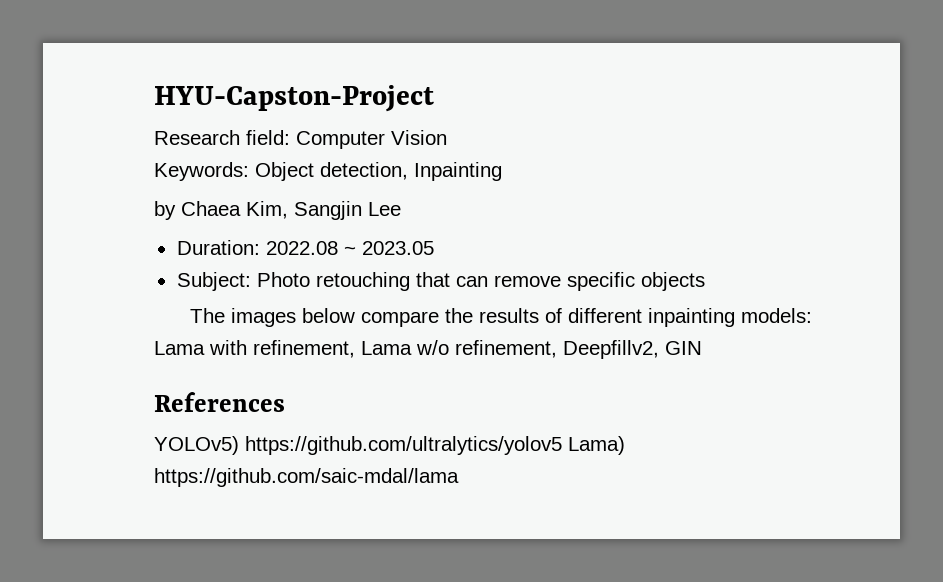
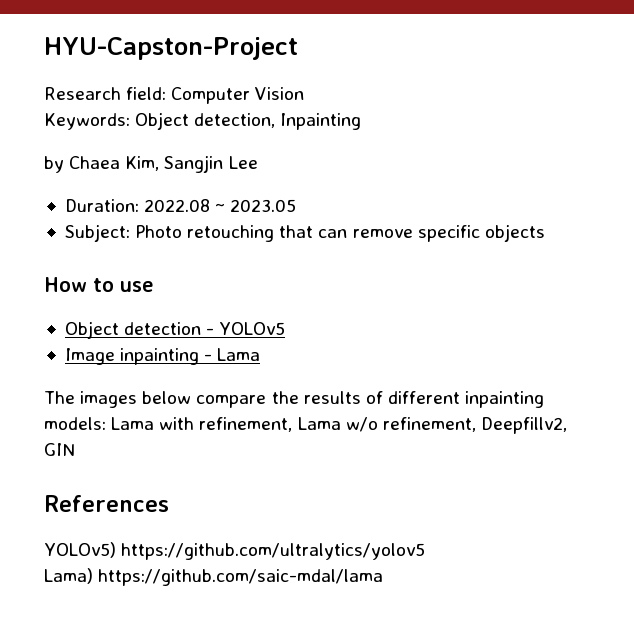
+ How to use
+ Object detection - YOLOv5
+ Image inpainting - Lama
- YOLOv5) https://github.com/ultralytics/yolov5 Lama) https://github.com/saic-mdal/lama
+ YOLOv5) https://github.com/ultralytics/yolov5
+ Lama) https://github.com/saic-mdal/lama

